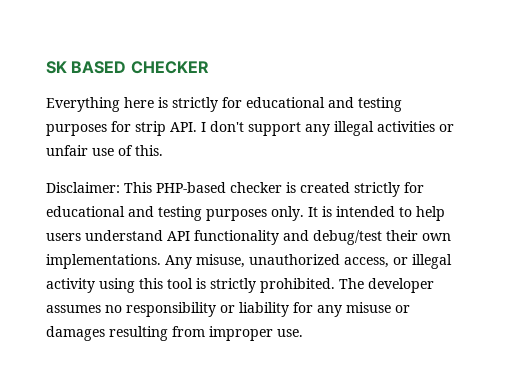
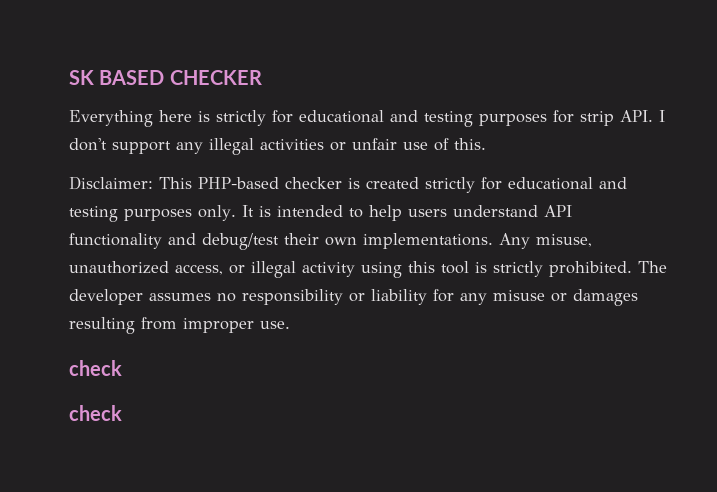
  The developer assumes no responsibility or liability for any misuse or damages resulting from improper use.
+ check
+ check

